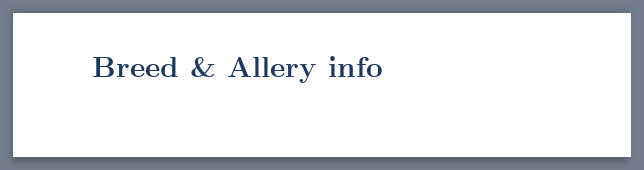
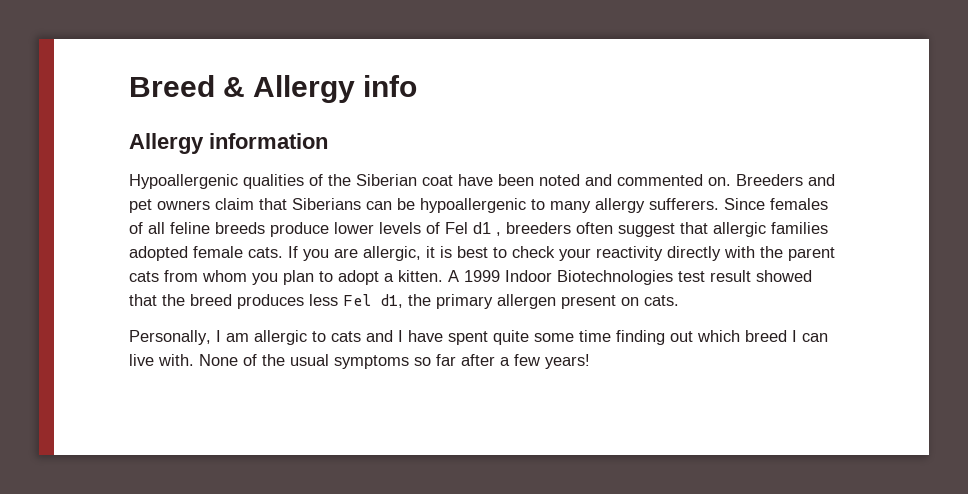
- Breed & Allery info
+ Breed & Allergy info
+ Allergy information
+ Hypoallergenic qualities of the Siberian coat have been noted and commented on. Breeders and pet owners claim that Siberians can be hypoallergenic to many allergy sufferers. Since females of all feline breeds produce lower levels of Fel d1 , breeders often suggest that allergic families adopted female cats. If you are allergic, it is best to check your reactivity directly with the parent cats from whom you plan to adopt a kitten. A 1999 Indoor Biotechnologies test result showed that the breed produces less Fel d1, the primary allergen present on cats.
+ Personally, I am allergic to cats and I have spent quite some time finding out which breed I can live with. None of the usual symptoms so far after a few years!

